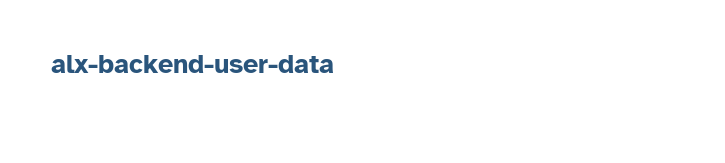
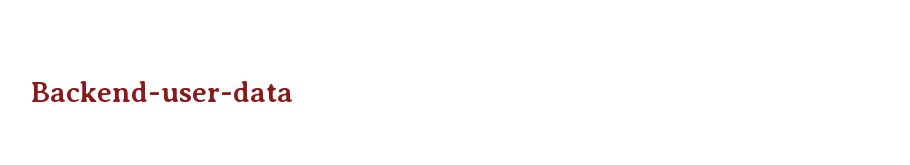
- alx-backend-user-data
+ Backend-user-data

